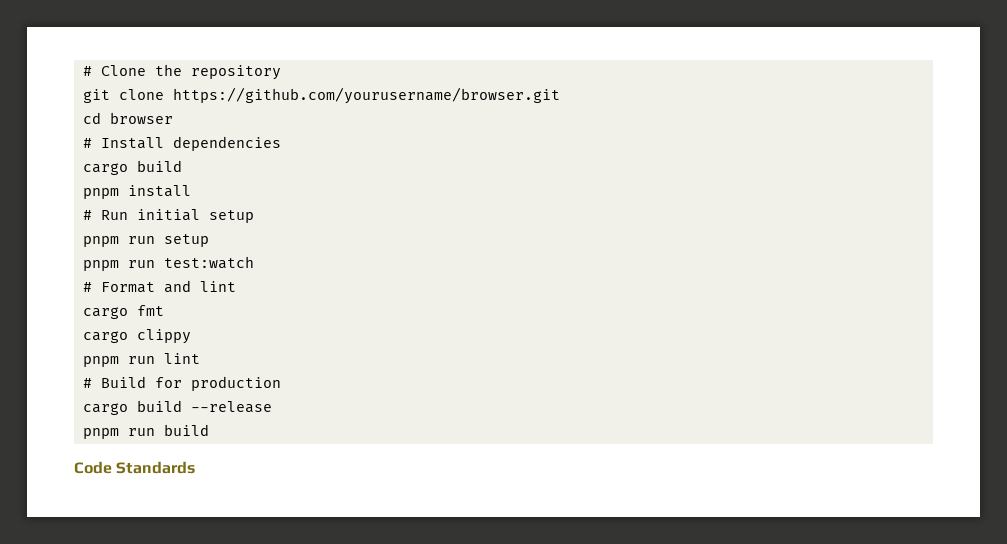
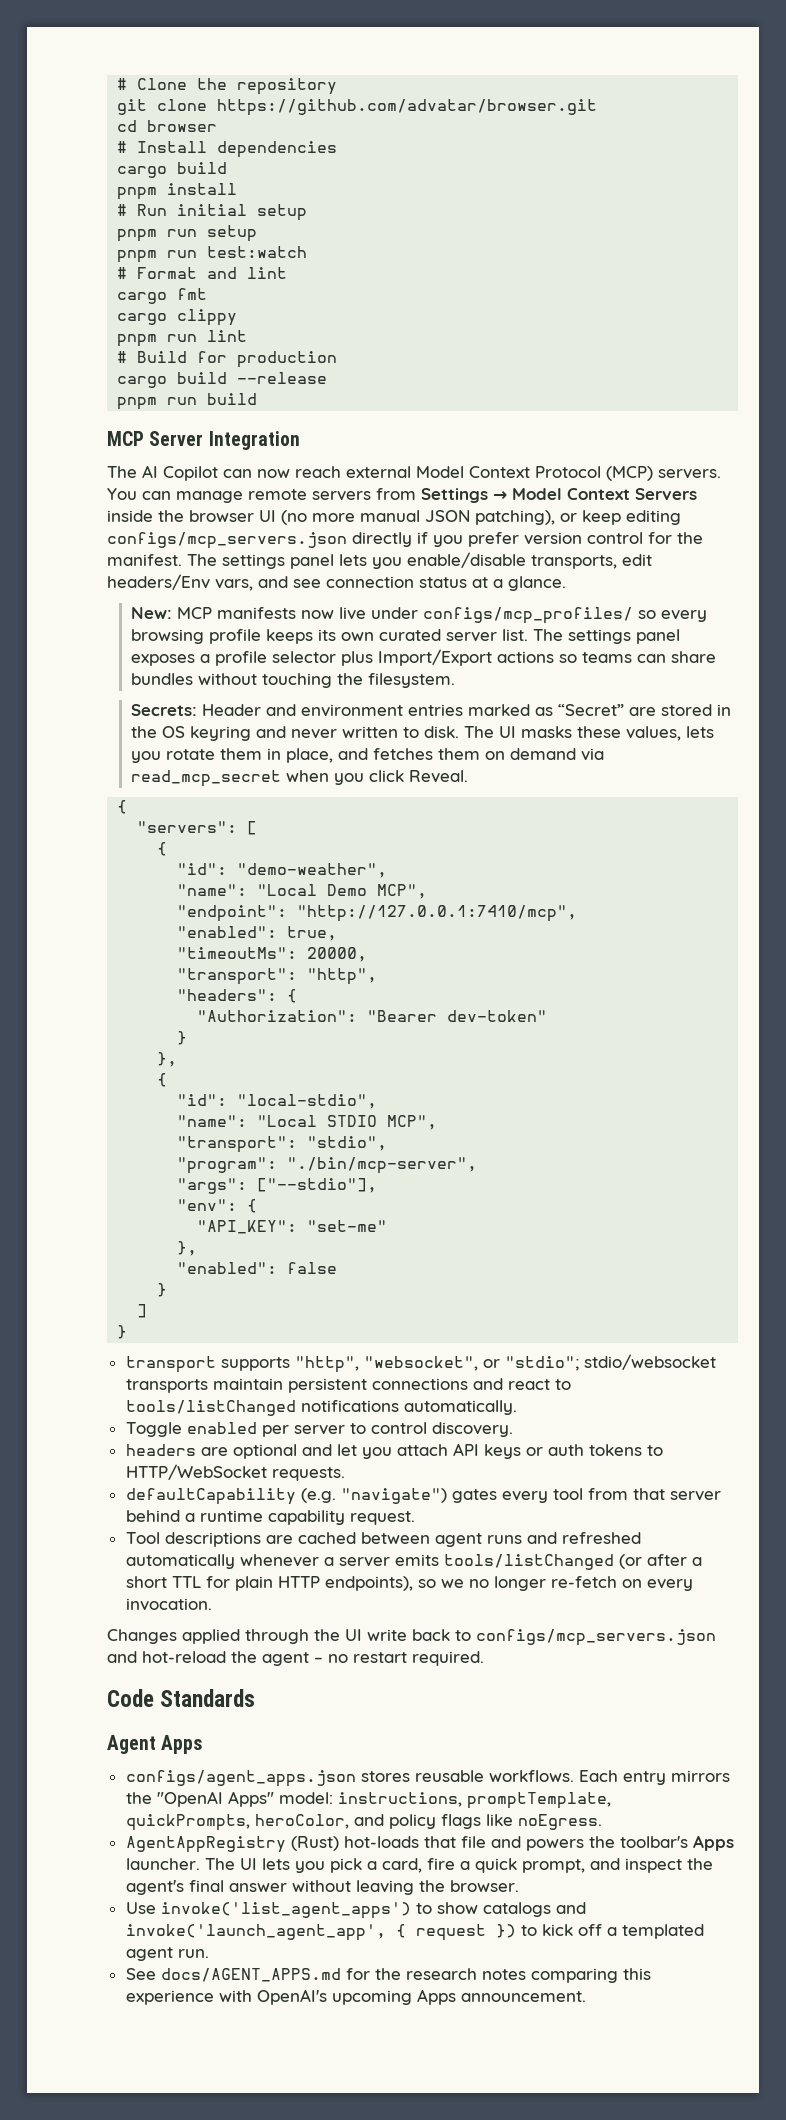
- git clone https://github.com/yourusername/browser.git
+ git clone https://github.com/advatar/browser.git
+ MCP Server Integration
+ The AI Copilot can now reach external Model Context Protocol (MCP) servers. You can manage remote servers from Settings → Model Context Servers inside the browser UI (no more manual JSON patching), or keep editing configs/mcp_servers.json directly if you prefer version control for the manifest. The settings panel lets you enable/disable transports, edit headers/Env vars, and see connection status at a glance.
+ New: MCP manifests now live under configs/mcp_profiles/ so every browsing profile keeps its own curated server list. The settings panel exposes a profile selector plus Import/Export actions so teams can share bundles without touching the filesystem.
+ Secrets: Header and environment entries marked as “Secret” are stored in the OS keyring and never written to disk. The UI masks these values, lets you rotate them in place, and fetches them on demand via read_mcp_secret when you click Reveal.
+ {
+ "servers": [
+ {
+ "id": "demo-weather",
+ "name": "Local Demo MCP",
+ "endpoint": "http://127.0.0.1:7410/mcp",
+ "enabled": true,
+ "timeoutMs": 20000,
+ "transport": "http",
+ "headers": {
+ "Authorization": "Bearer dev-token"
+ }
+ },
+ {
+ "id": "local-stdio",
+ "name": "Local STDIO MCP",
+ "transport": "stdio",
+ "program": "./bin/mcp-server",
+ "args": ["--stdio"],
+ "env": {
+ "API_KEY": "set-me"
+ },
+ "enabled": false
+ }
+ ]
+ }
+ transport supports "http", "websocket", or "stdio"; stdio/websocket transports maintain persistent connections and react to tools/listChanged notifications automatically.
+ Toggle enabled per server to control discovery.
+ headers are optional and let you attach API keys or auth tokens to HTTP/WebSocket requests.
+ defaultCapability (e.g. "navigate") gates every tool from that server behind a runtime capability request.
+ Tool descriptions are cached between agent runs and refreshed automatically whenever a server emits tools/listChanged (or after a short TTL for plain HTTP endpoints), so we no longer re-fetch on every invocation.
+ Changes applied through the UI write back to configs/mcp_servers.json and hot-reload the agent – no restart required.
  Code Standards
+ Agent Apps
+ configs/agent_apps.json stores reusable workflows. Each entry mirrors the "OpenAI Apps" model: instructions, promptTemplate, quickPrompts, heroColor, and policy flags like noEgress.
+ AgentAppRegistry (Rust) hot-loads that file and powers the toolbar's Apps launcher. The UI lets you pick a card, fire a quick prompt, and inspect the agent's final answer without leaving the browser.
+ Use invoke('list_agent_apps') to show catalogs and invoke('launch_agent_app', { request }) to kick off a templated agent run.
+ See docs/AGENT_APPS.md for the research notes comparing this experience with OpenAI's upcoming Apps announcement.

